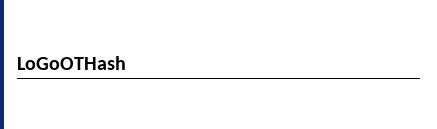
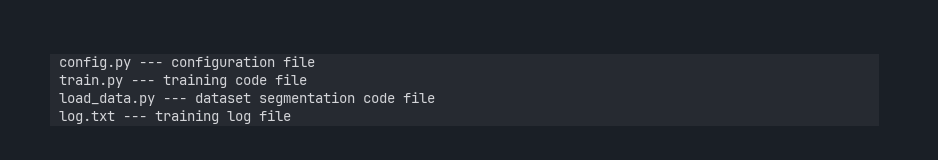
- LoGoOTHash
+ config.py --- configuration file
+ train.py --- training code file
+ load_data.py --- dataset segmentation code file
+ log.txt --- training log file

